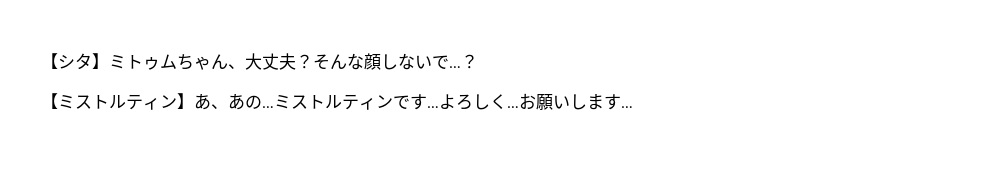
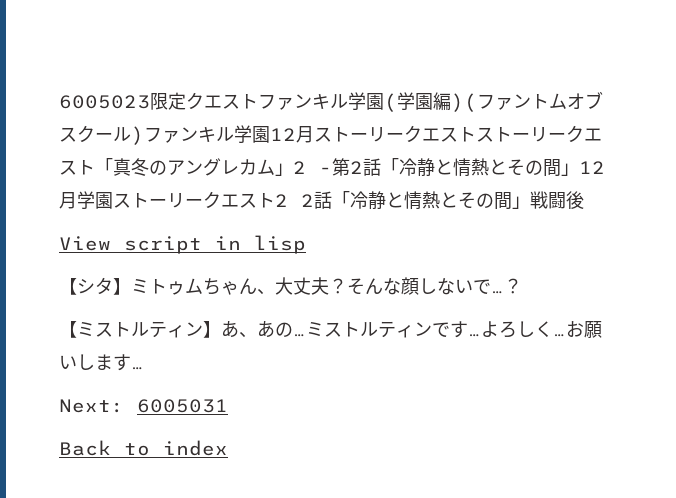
+ 6005023限定クエストファンキル学園(学園編)(ファントムオブスクール)ファンキル学園12月ストーリークエストストーリークエスト「真冬のアングレカム」2 -第2話「冷静と情熱とその間」12月学園ストーリークエスト2 2話「冷静と情熱とその間」戦闘後
+ View script in lisp
+ Next: 6005031
+ Back to index

